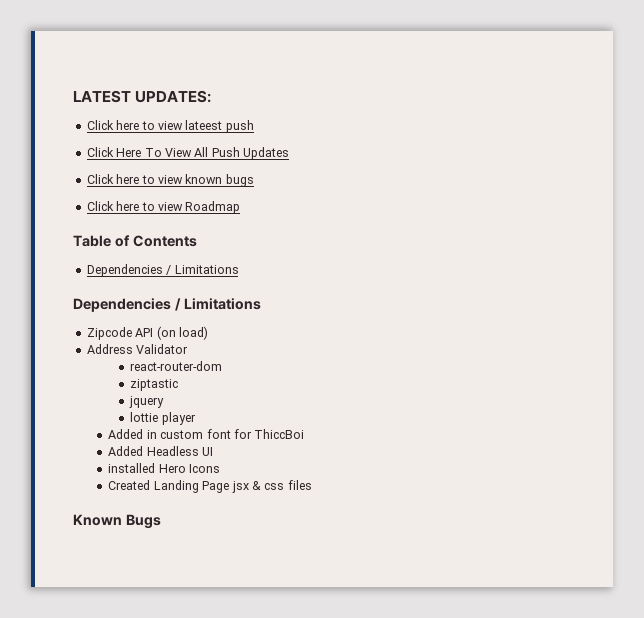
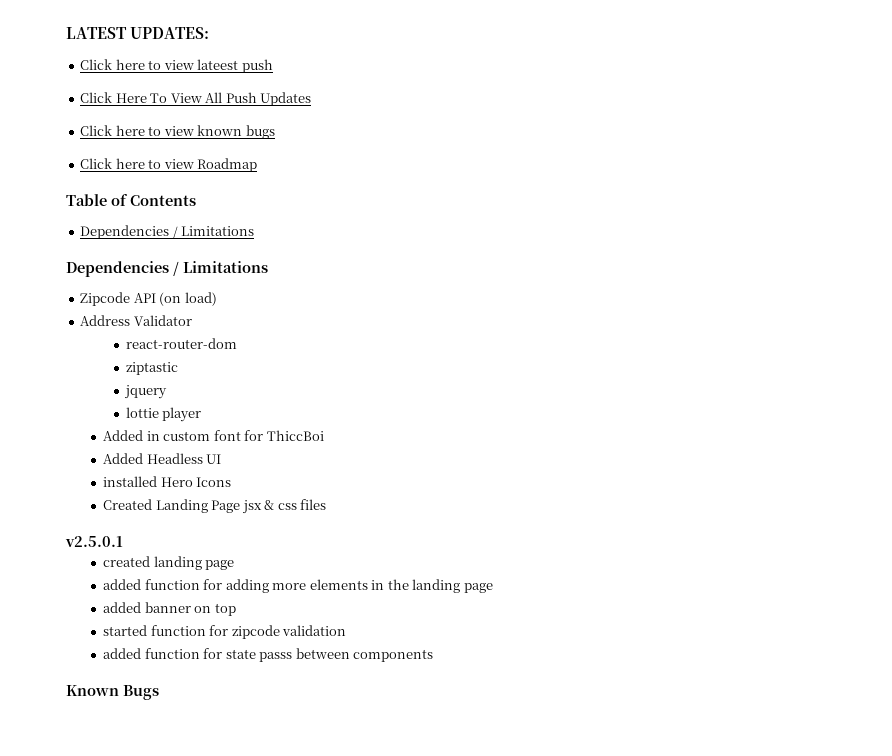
+ v2.5.0.1
+ created landing page
+ added function for adding more elements in the landing page
+ added banner on top
+ started function for zipcode validation
+ added function for state passs between components

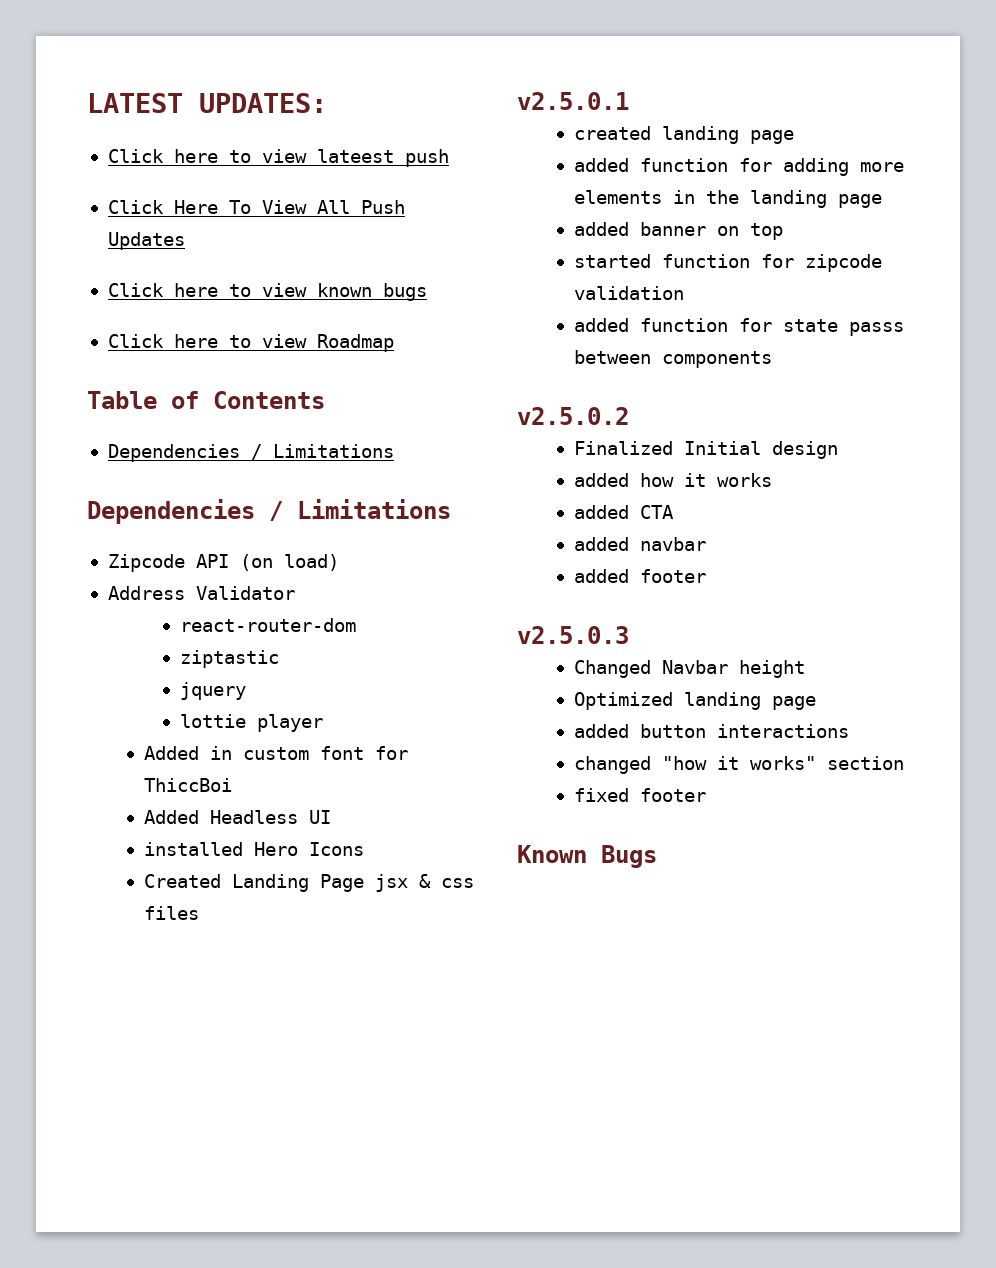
+ v2.5.0.2
+ Finalized Initial design
+ added how it works
+ added CTA
+ added navbar
+ added footer
+ v2.5.0.3
+ Changed Navbar height
+ Optimized landing page
+ added button interactions
+ changed "how it works" section
+ fixed footer

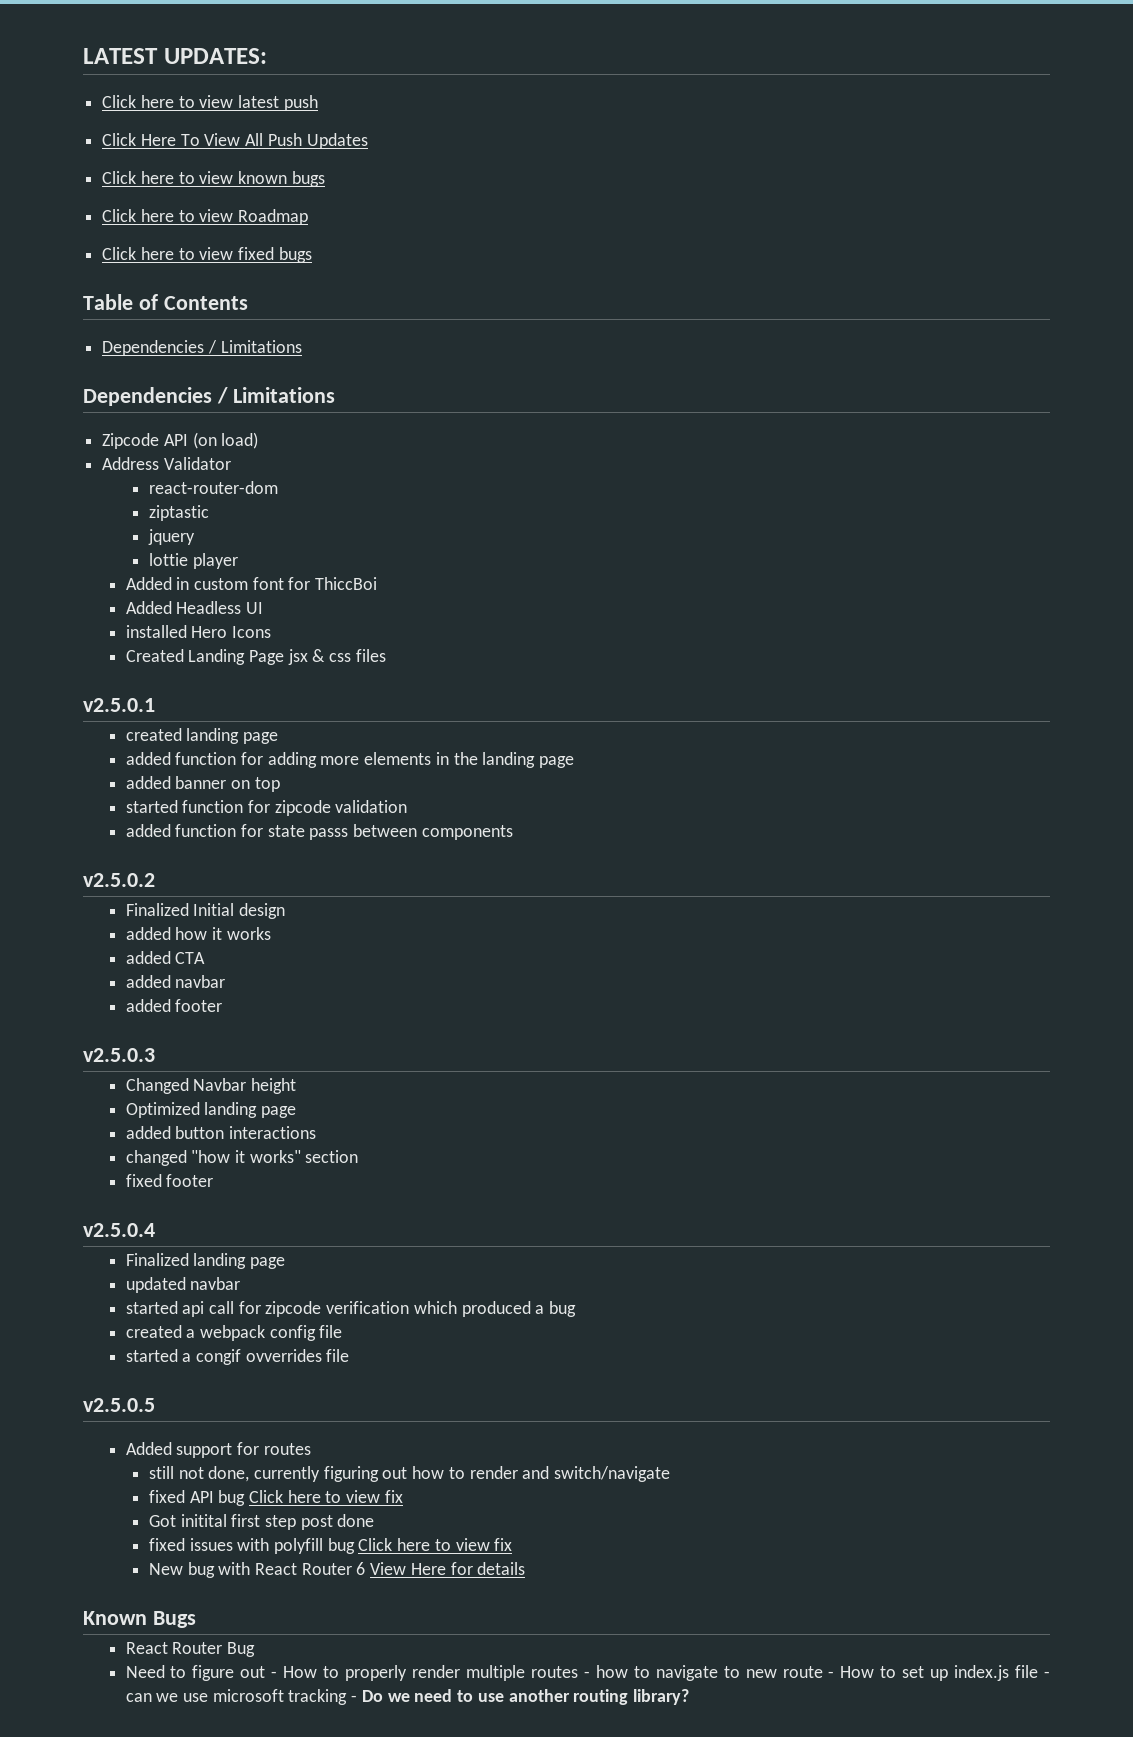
- Click here to view lateest push
+ Click here to view latest push
+ Click here to view fixed bugs
+ v2.5.0.4
+ Finalized landing page
+ updated navbar
+ started api call for zipcode verification which produced a bug
+ created a webpack config file
+ started a congif ovverrides file
+ v2.5.0.5
+ Added support for routes
+ still not done, currently figuring out how to render and switch/navigate
+ fixed API bug Click here to view fix
+ Got initital first step post done
+ fixed issues with polyfill bug Click here to view fix
+ New bug with React Router 6 View Here for details
  Known Bugs
+ React Router Bug
+ Need to figure out - How to properly render multiple routes - how to navigate to new route - How to set up index.js file - can we use microsoft tracking - Do we need to use another routing library?

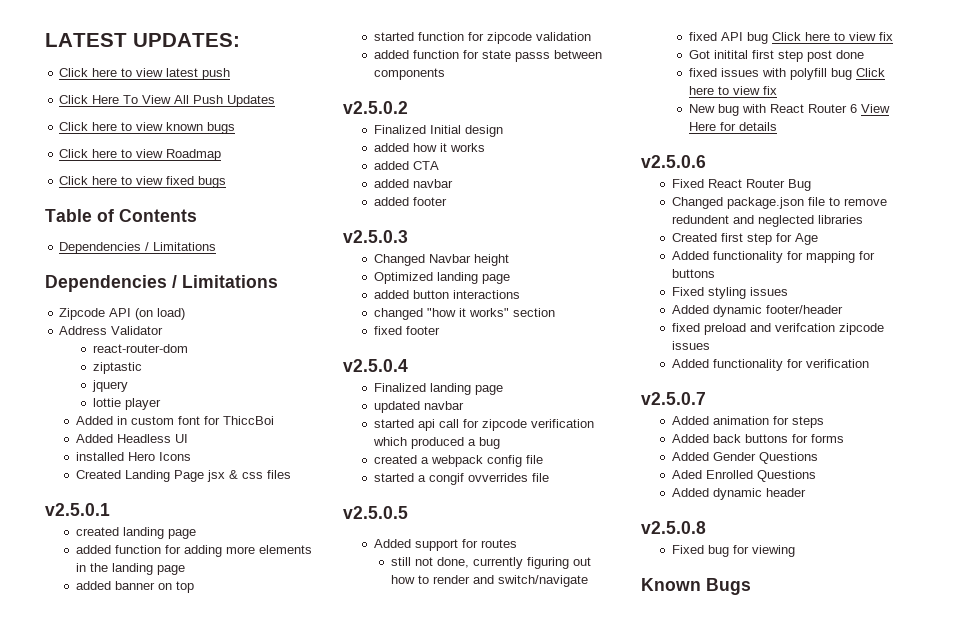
- Known Bugs
- React Router Bug
+ v2.5.0.6
+ Fixed React Router Bug
- Need to figure out - How to properly render multiple routes - how to navigate to new route - How to set up index.js file - can we use microsoft tracking - Do we need to use another routing library?
+ Changed package.json file to remove redundent and neglected libraries
+ Created first step for Age
+ Added functionality for mapping for buttons
+ Fixed styling issues
+ Added dynamic footer/header
+ fixed preload and verifcation zipcode issues
+ Added functionality for verification
+ v2.5.0.7
+ Added animation for steps
+ Added back buttons for forms
+ Added Gender Questions
+ Aded Enrolled Questions
+ Added dynamic header
+ v2.5.0.8
+ Fixed bug for viewing
+ Known Bugs

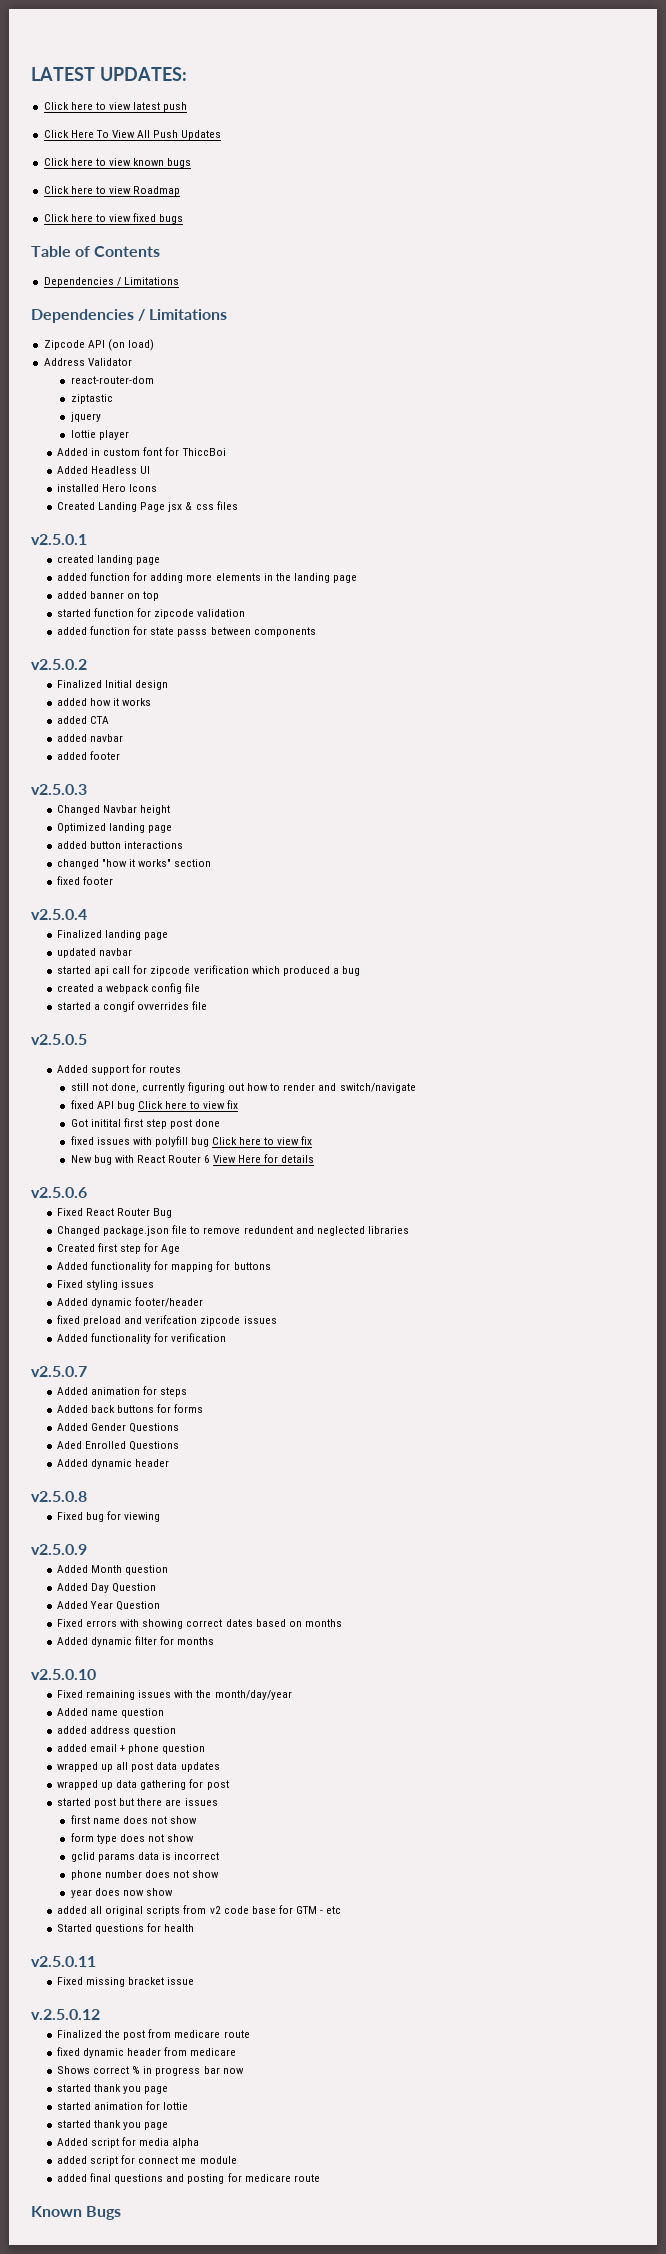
+ v2.5.0.9
+ Added Month question
+ Added Day Question
+ Added Year Question
+ Fixed errors with showing correct dates based on months
+ Added dynamic filter for months
+ v2.5.0.10
+ Fixed remaining issues with the month/day/year
+ Added name question
+ added address question
+ added email + phone question
+ wrapped up all post data updates
+ wrapped up data gathering for post
+ started post but there are issues
+ first name does not show
+ form type does not show
+ gclid params data is incorrect
+ phone number does not show
+ year does now show
+ added all original scripts from v2 code base for GTM - etc
+ Started questions for health
+ v2.5.0.11
+ Fixed missing bracket issue
+ v.2.5.0.12
+ Finalized the post from medicare route
+ fixed dynamic header from medicare
+ Shows correct % in progress bar now
+ started thank you page
+ started animation for lottie
+ started thank you page
+ Added script for media alpha
+ added script for connect me module
+ added final questions and posting for medicare route

